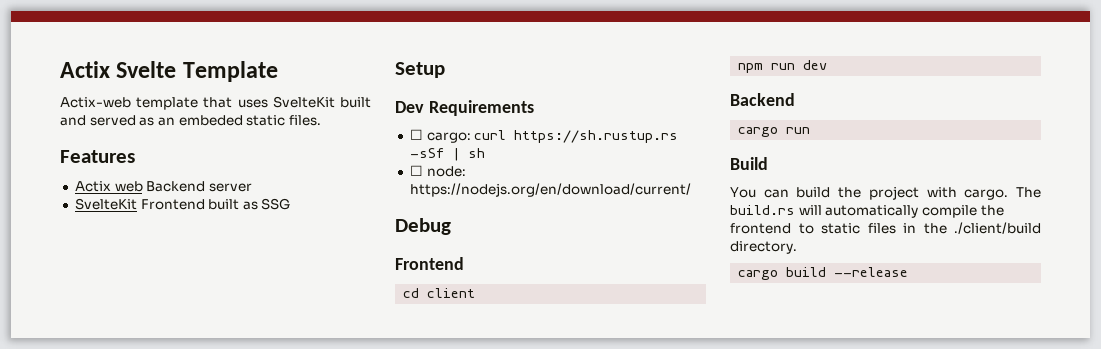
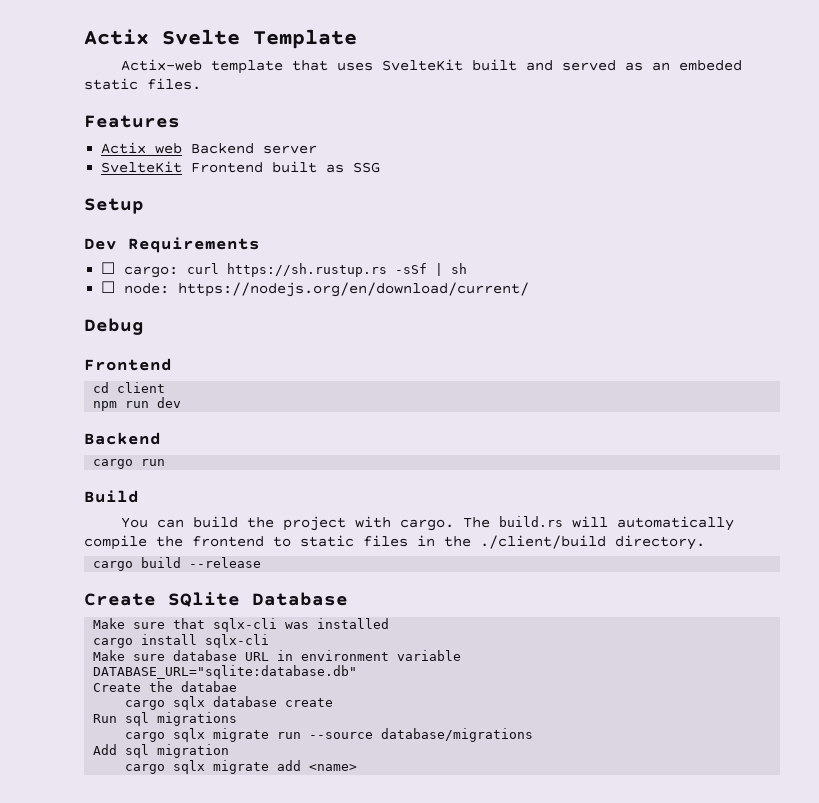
+ Create SQlite Database
+ Make sure that sqlx-cli was installed
+ cargo install sqlx-cli
+ Make sure database URL in environment variable
+ DATABASE_URL="sqlite:database.db"
+ Create the databae
+ cargo sqlx database create
+ Run sql migrations
+ cargo sqlx migrate run --source database/migrations
+ Add sql migration
+ cargo sqlx migrate add <name>

